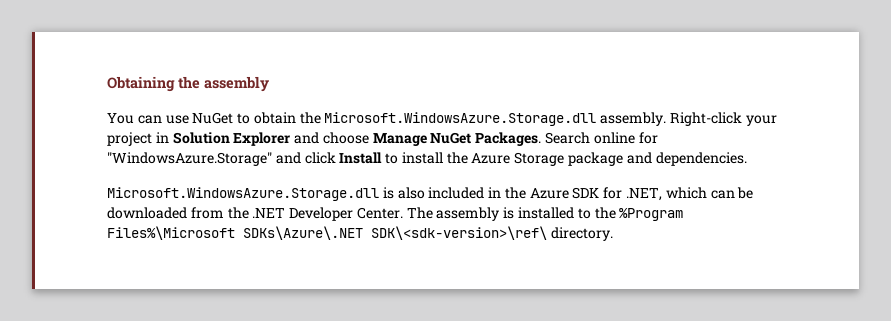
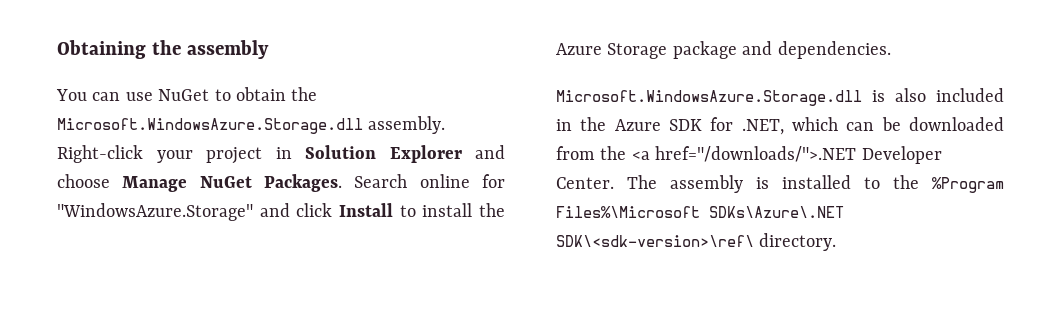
- Microsoft.WindowsAzure.Storage.dll is also included in the Azure SDK for .NET, which can be downloaded from the .NET Developer Center.
+ Microsoft.WindowsAzure.Storage.dll is also included in the Azure SDK for .NET, which can be downloaded from the <a href="/downloads/">.NET Developer Center.

